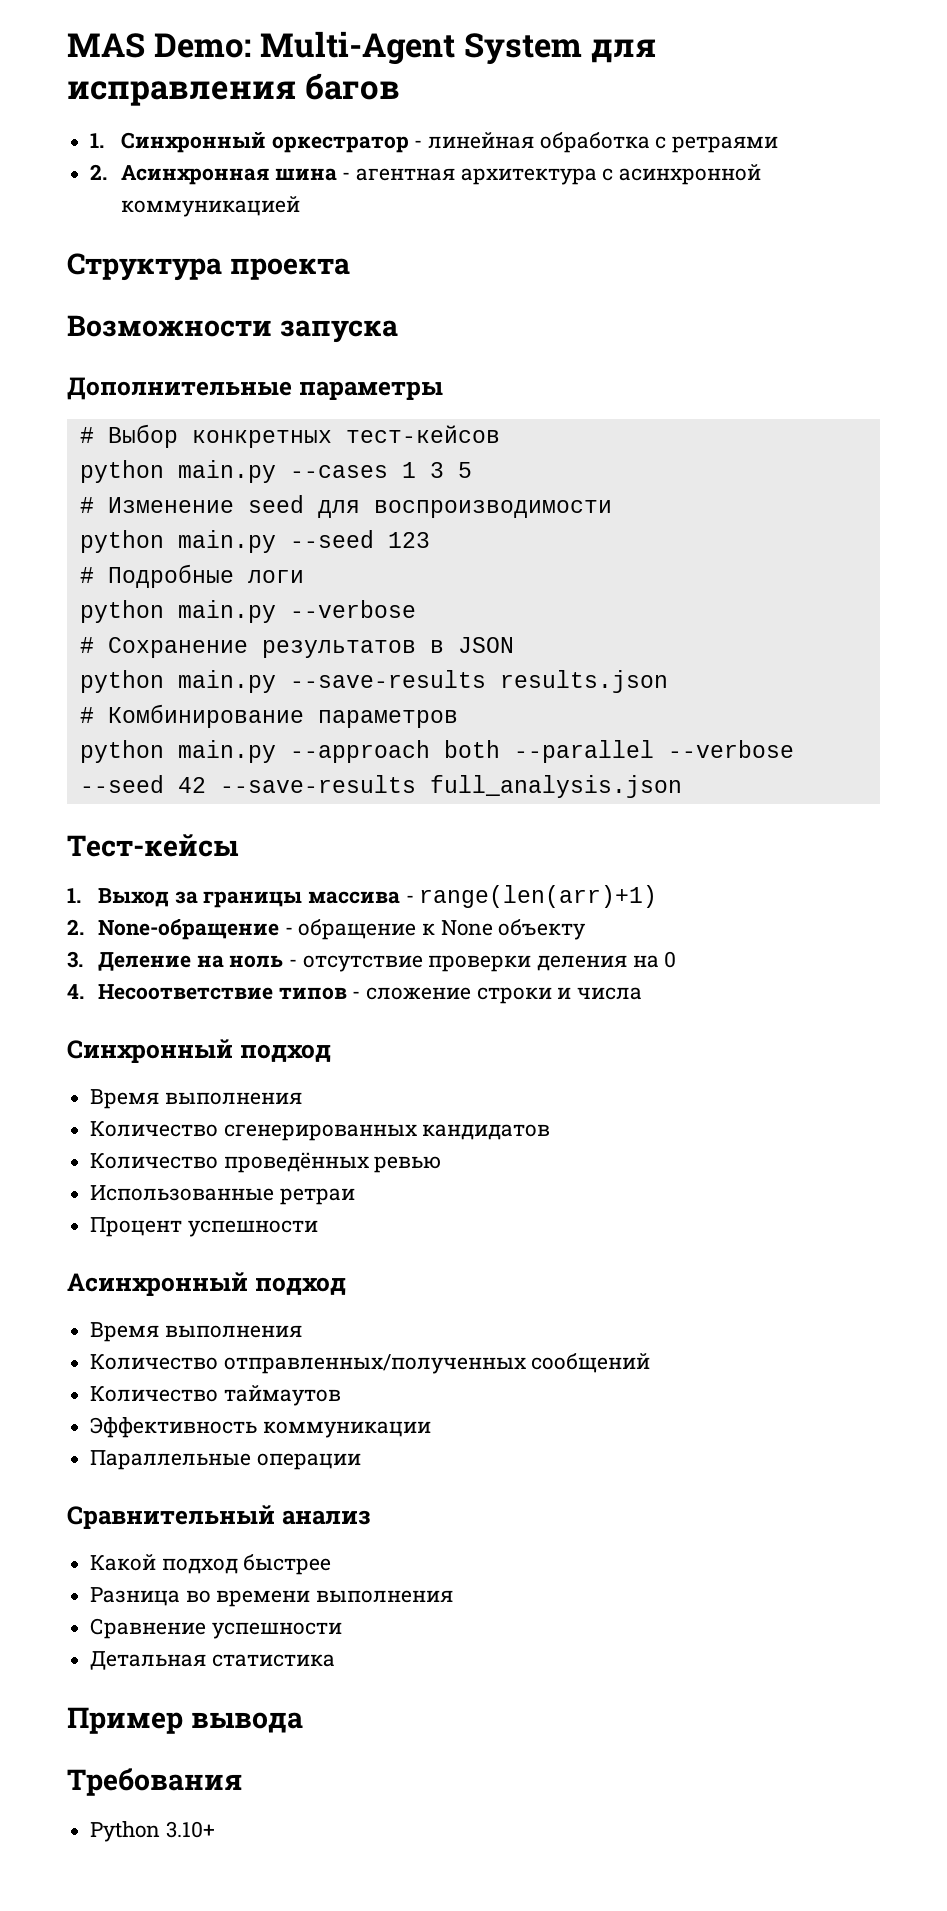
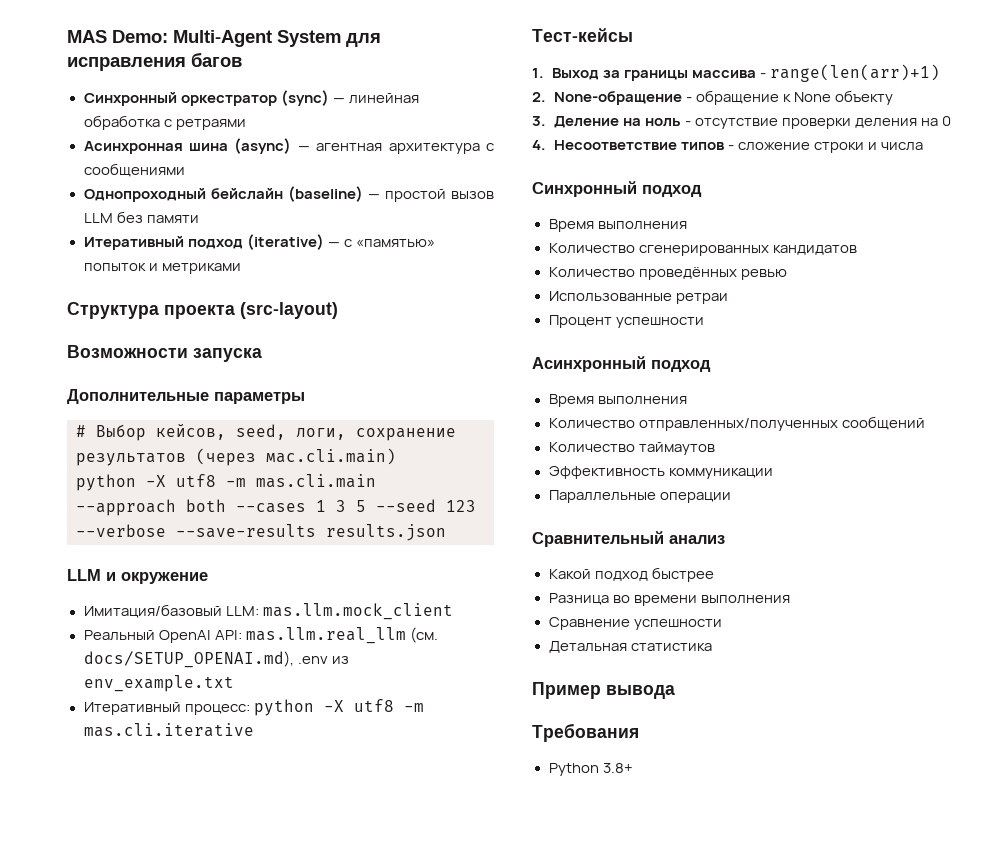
- 1. Синхронный оркестратор - линейная обработка с ретраями
+ Синхронный оркестратор (sync) — линейная обработка с ретраями
- 2. Асинхронная шина - агентная архитектура с асинхронной коммуникацией
+ Асинхронная шина (async) — агентная архитектура с сообщениями
+ Однопроходный бейслайн (baseline) — простой вызов LLM без памяти
+ Итеративный подход (iterative) — с «памятью» попыток и метриками
- Структура проекта
+ Структура проекта (src-layout)
- # Выбор конкретных тест-кейсов
- python main.py --cases 1 3 5
- # Изменение seed для воспроизводимости
- python main.py --seed 123
- # Подробные логи
- python main.py --verbose
- # Сохранение результатов в JSON
- python main.py --save-results results.json
- # Комбинирование параметров
- python main.py --approach both --parallel --verbose --seed 42 --save-results full_analysis.json
+ # Выбор кейсов, seed, логи, сохранение результатов (через мас.cli.main)
+ python -X utf8 -m mas.cli.main --approach both --cases 1 3 5 --seed 123 --verbose --save-results results.json
+ LLM и окружение
+ Имитация/базовый LLM: mas.llm.mock_client
+ Реальный OpenAI API: mas.llm.real_llm (см. docs/SETUP_OPENAI.md), .env из env_example.txt
+ Итеративный процесс: python -X utf8 -m mas.cli.iterative
- Python 3.10+
+ Python 3.8+

